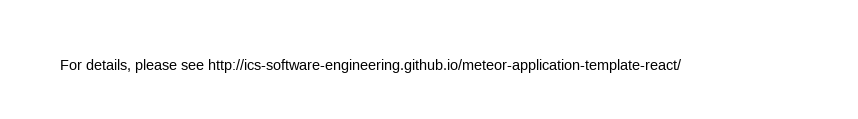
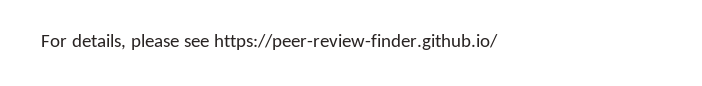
- For details, please see http://ics-software-engineering.github.io/meteor-application-template-react/
+ For details, please see https://peer-review-finder.github.io/

